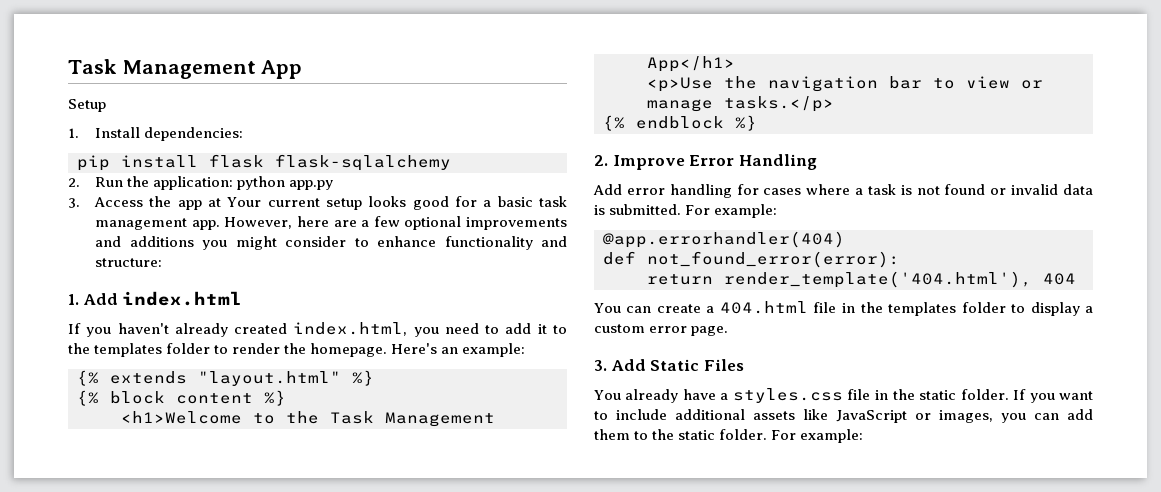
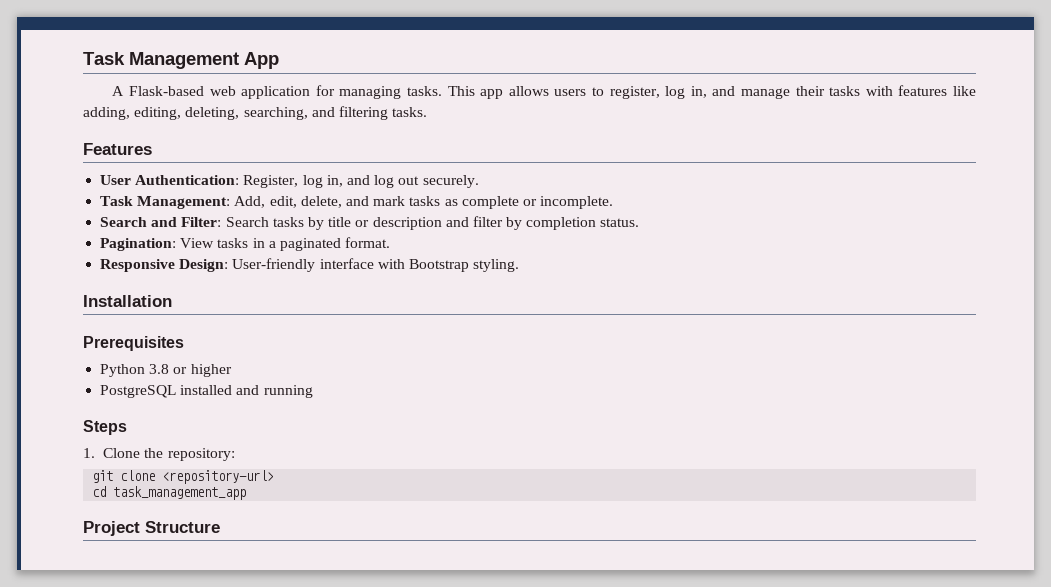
- Setup
- 1. Install dependencies:
- pip install flask flask-sqlalchemy
- 2. Run the application: python app.py
- 3. Access the app at Your current setup looks good for a basic task management app. However, here are a few optional improvements and additions you might consider to enhance functionality and structure:
- 1. Add index.html
- If you haven't already created index.html, you need to add it to the templates folder to render the homepage. Here's an example:
- {% extends "layout.html" %}
- {% block content %}
- <h1>Welcome to the Task Management App</h1>
- <p>Use the navigation bar to view or manage tasks.</p>
- {% endblock %}
- 2. Improve Error Handling
- Add error handling for cases where a task is not found or invalid data is submitted. For example:
- @app.errorhandler(404)
- def not_found_error(error):
- return render_template('404.html'), 404
- You can create a 404.html file in the templates folder to display a custom error page.
- 3. Add Static Files
- You already have a styles.css file in the static folder. If you want to include additional assets like JavaScript or images, you can add them to the static folder. For example:
+ A Flask-based web application for managing tasks. This app allows users to register, log in, and manage their tasks with features like adding, editing, deleting, searching, and filtering tasks.
+ Features
+ User Authentication: Register, log in, and log out securely.
+ Task Management: Add, edit, delete, and mark tasks as complete or incomplete.
+ Search and Filter: Search tasks by title or description and filter by completion status.
+ Pagination: View tasks in a paginated format.
+ Responsive Design: User-friendly interface with Bootstrap styling.
+ Installation
+ Prerequisites
+ Python 3.8 or higher
+ PostgreSQL installed and running
+ Steps
+ 1. Clone the repository:
+ git clone <repository-url>
+ cd task_management_app
+ Project Structure

